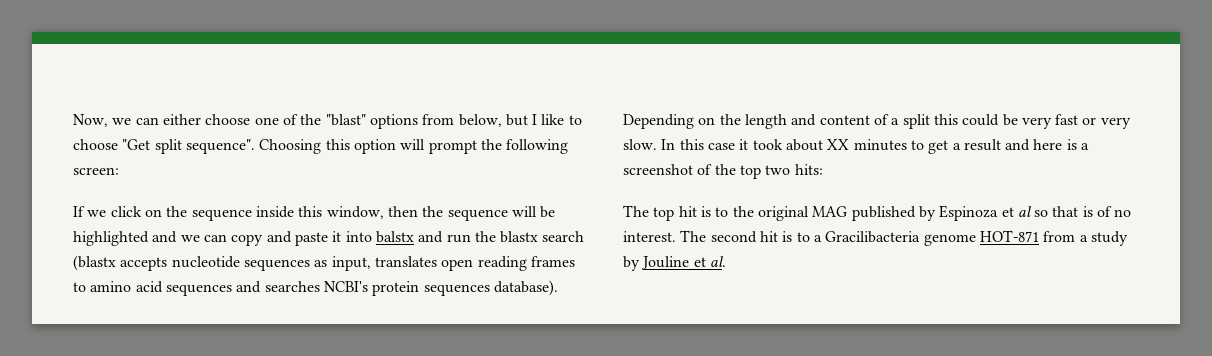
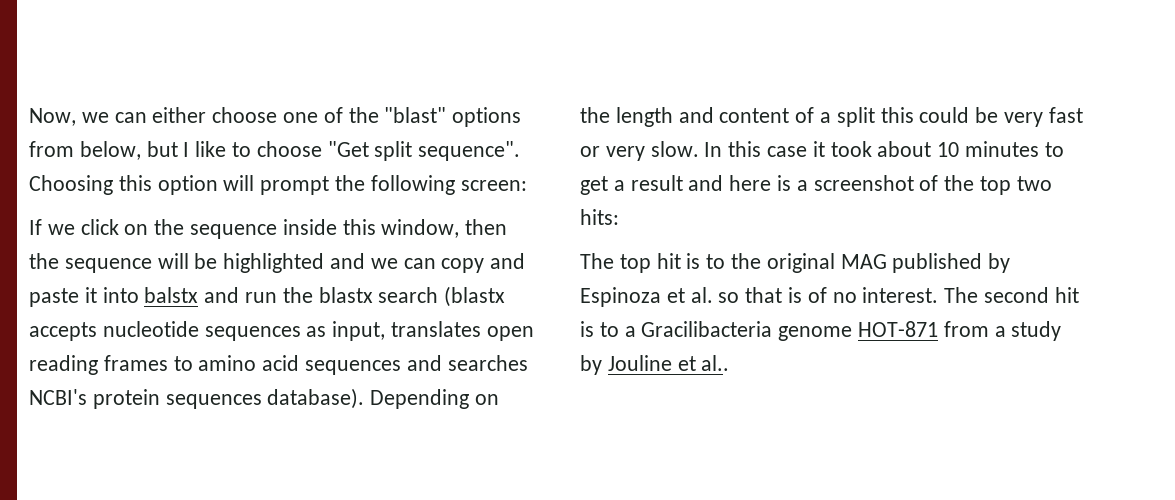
- In this case it took about XX minutes to get a result and here is a screenshot of the top two hits:
+ In this case it took about 10 minutes to get a result and here is a screenshot of the top two hits:
- The top hit is to the original MAG published by Espinoza et al so that is of no interest.
+ The top hit is to the original MAG published by Espinoza et al. so that is of no interest.
- The second hit is to a Gracilibacteria genome HOT-871 from a study by Jouline et al.
+ The second hit is to a Gracilibacteria genome HOT-871 from a study by Jouline et al..

